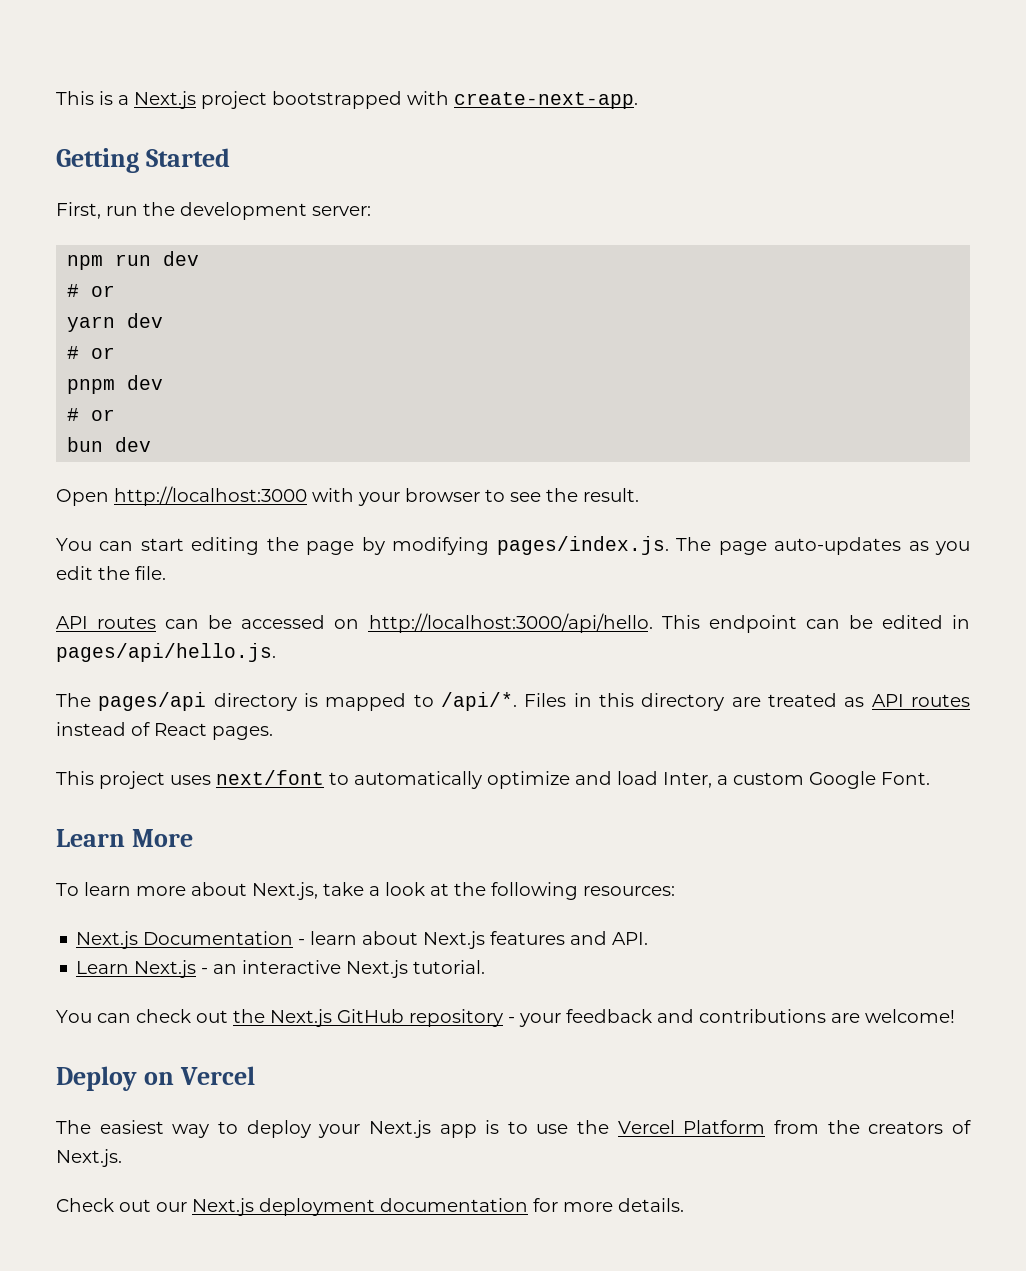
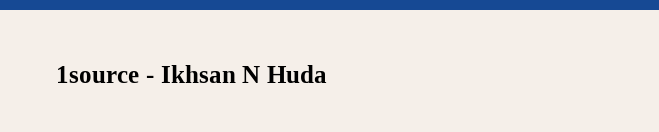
- This is a Next.js project bootstrapped with create-next-app.
- Getting Started
- First, run the development server:
- npm run dev
- # or
- yarn dev
- # or
- pnpm dev
- # or
- bun dev
- Open http://localhost:3000 with your browser to see the result.
- You can start editing the page by modifying pages/index.js. The page auto-updates as you edit the file.
- API routes can be accessed on http://localhost:3000/api/hello. This endpoint can be edited in pages/api/hello.js.
- The pages/api directory is mapped to /api/*. Files in this directory are treated as API routes instead of React pages.
- This project uses next/font to automatically optimize and load Inter, a custom Google Font.
- Learn More
- To learn more about Next.js, take a look at the following resources:
- Next.js Documentation - learn about Next.js features and API.
- Learn Next.js - an interactive Next.js tutorial.
- You can check out the Next.js GitHub repository - your feedback and contributions are welcome!
- Deploy on Vercel
- The easiest way to deploy your Next.js app is to use the Vercel Platform from the creators of Next.js.
- Check out our Next.js deployment documentation for more details.
+ 1source - Ikhsan N Huda

